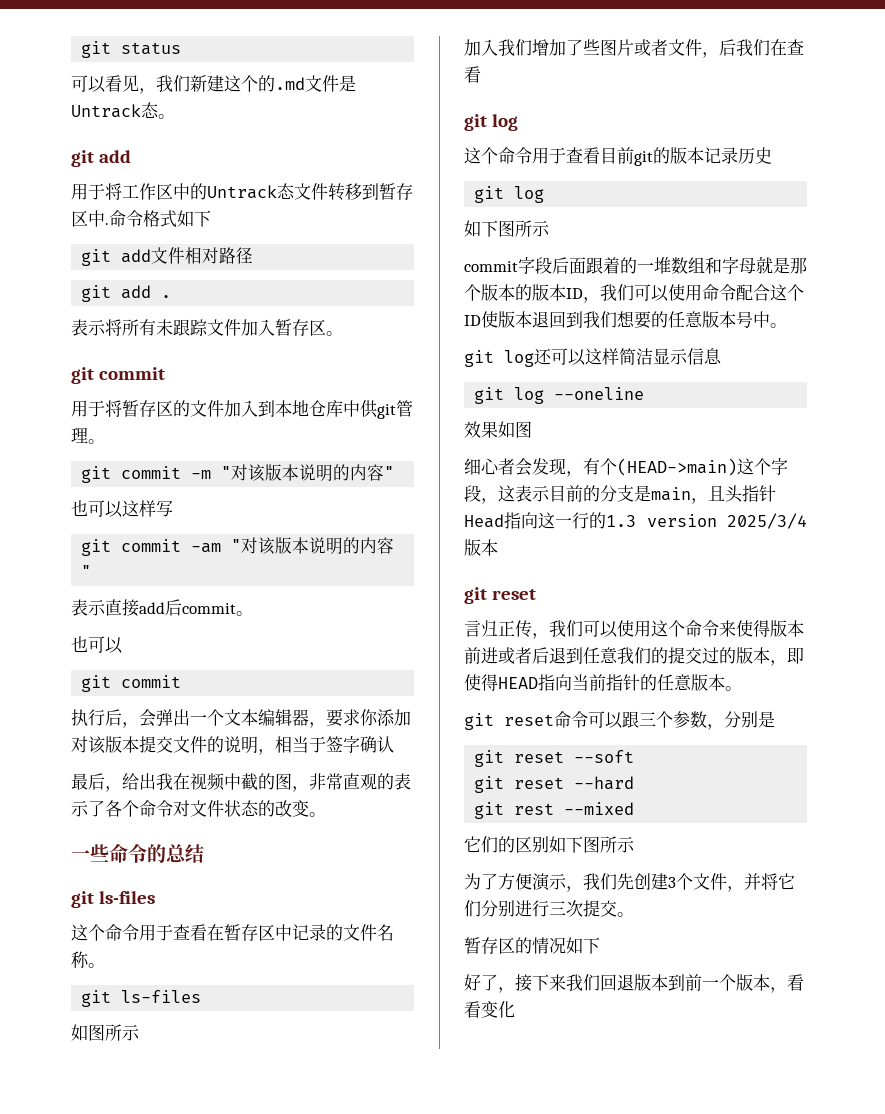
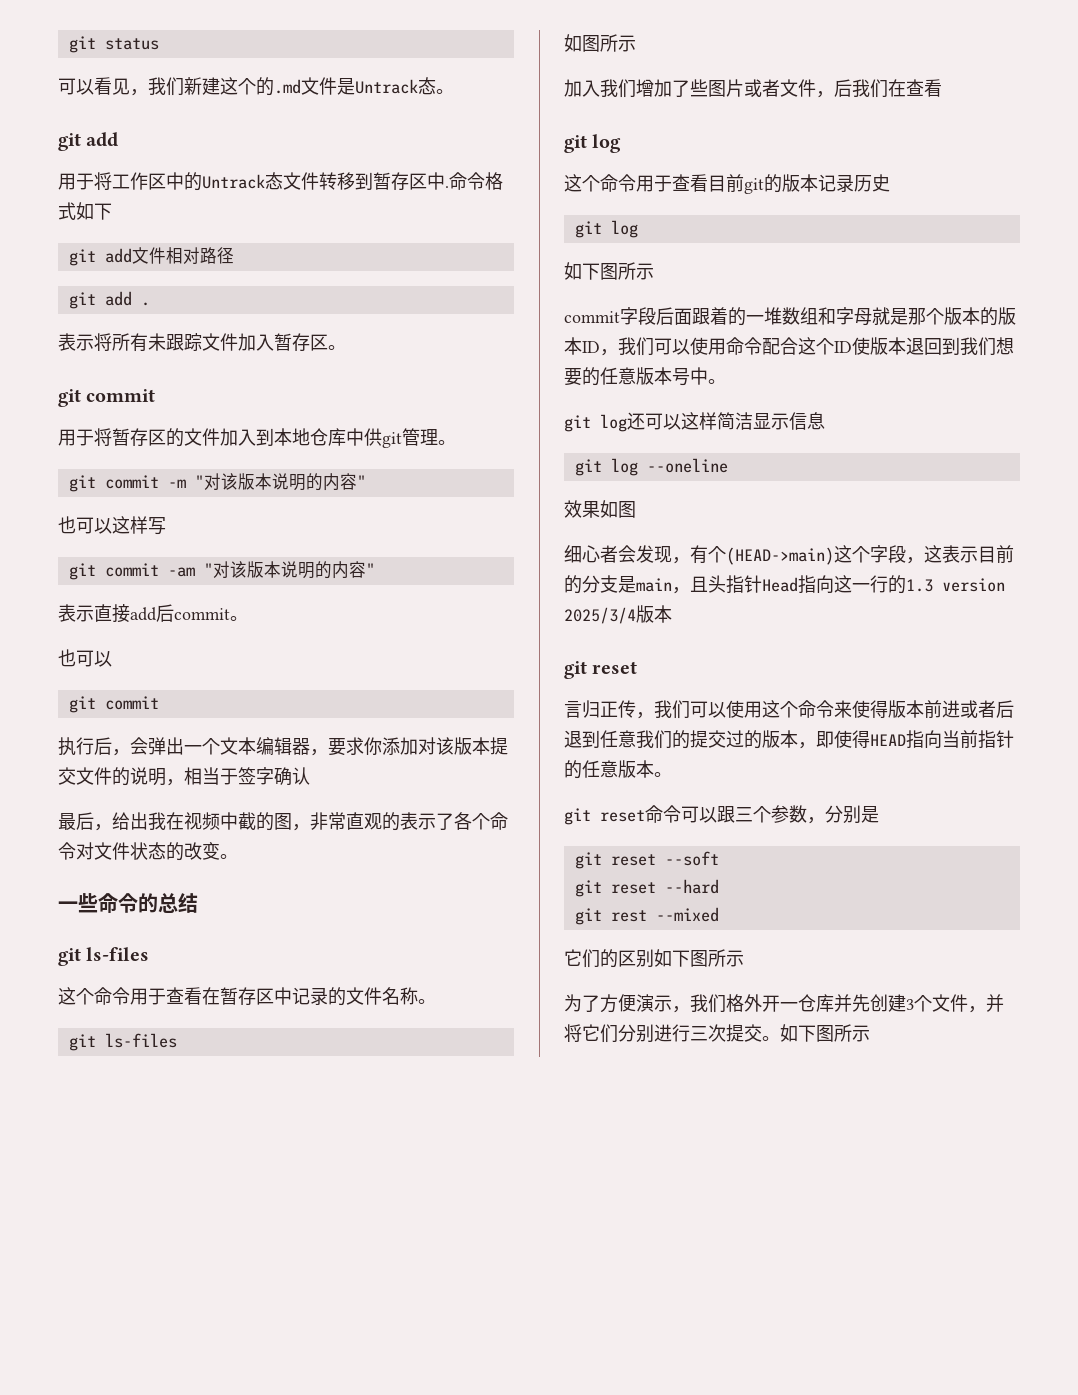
- 为了方便演示，我们先创建3个文件，并将它们分别进行三次提交。
- 暂存区的情况如下
- 好了，接下来我们回退版本到前一个版本，看看变化
+ 为了方便演示，我们格外开一仓库并先创建3个文件，并将它们分别进行三次提交。如下图所示

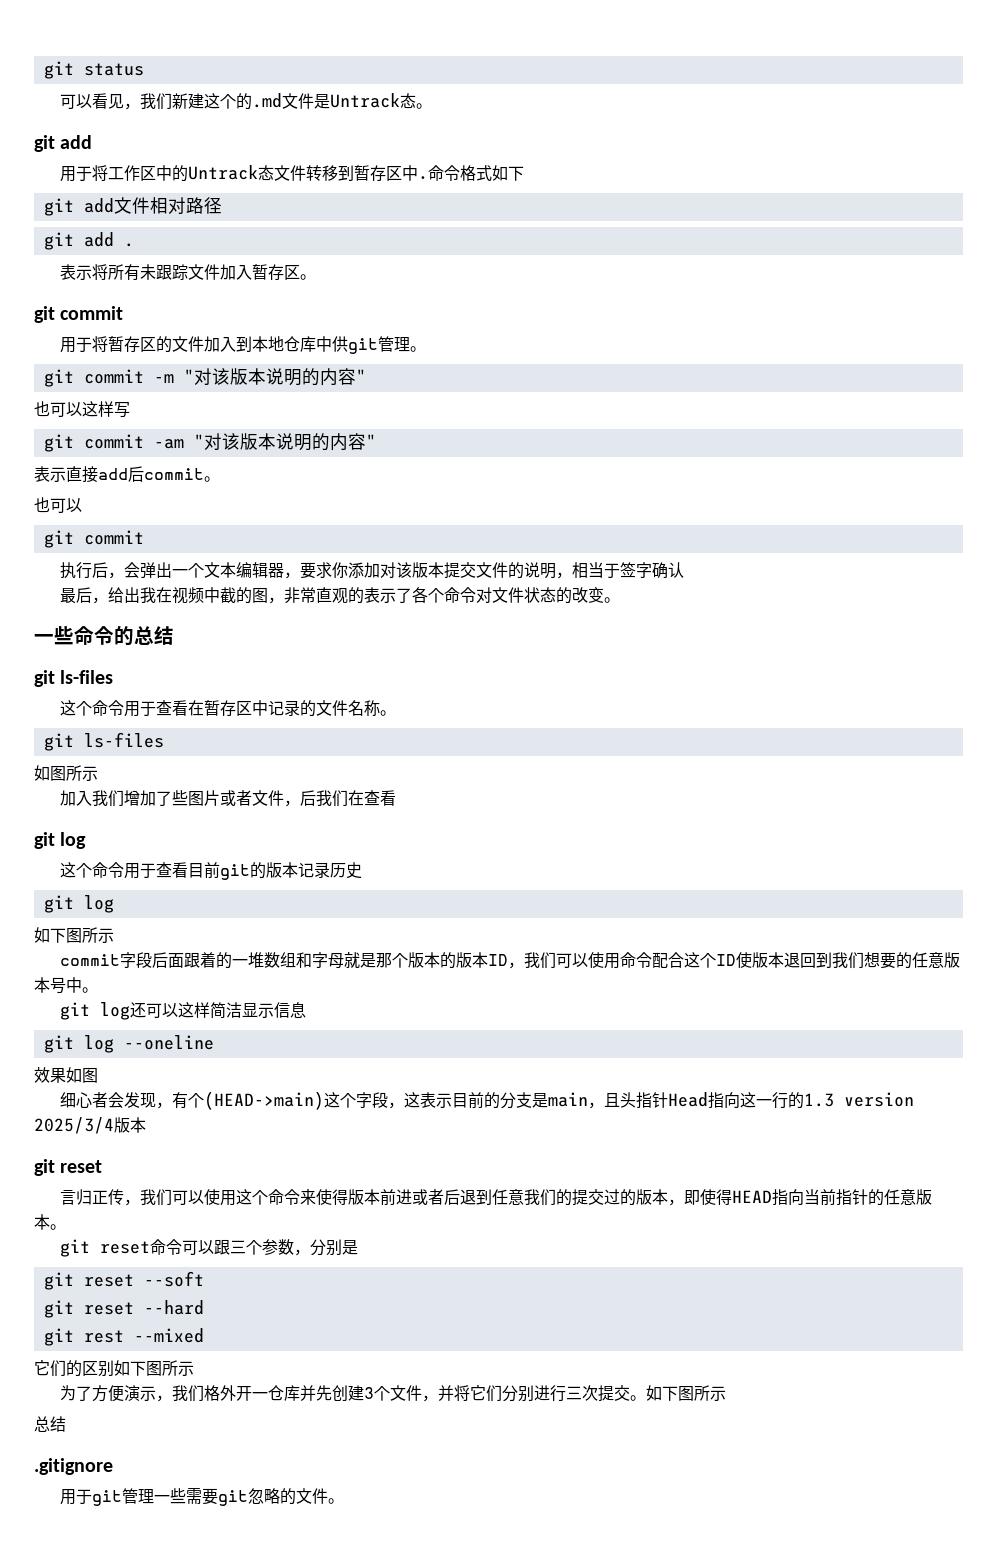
  为了方便演示，我们格外开一仓库并先创建3个文件，并将它们分别进行三次提交。如下图所示
+ 总结
+ .gitignore
+ 用于git管理一些需要git忽略的文件。

